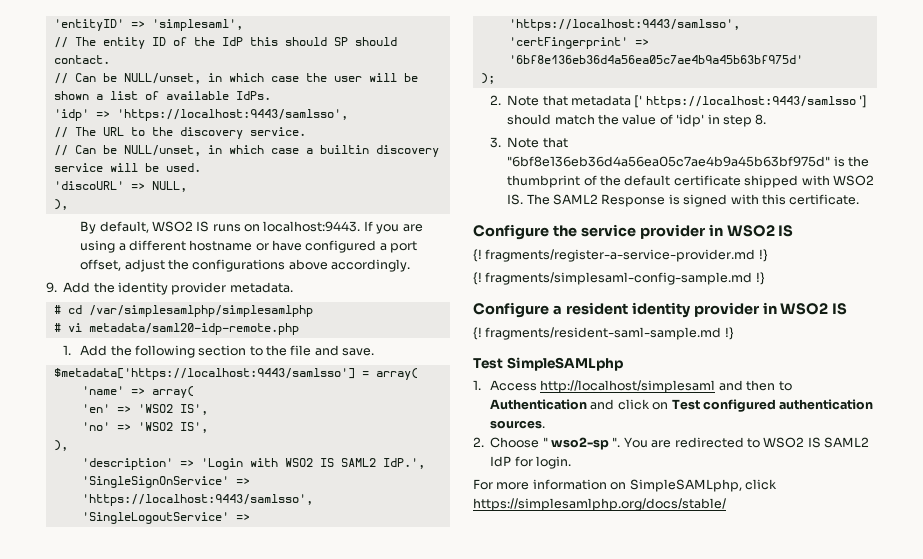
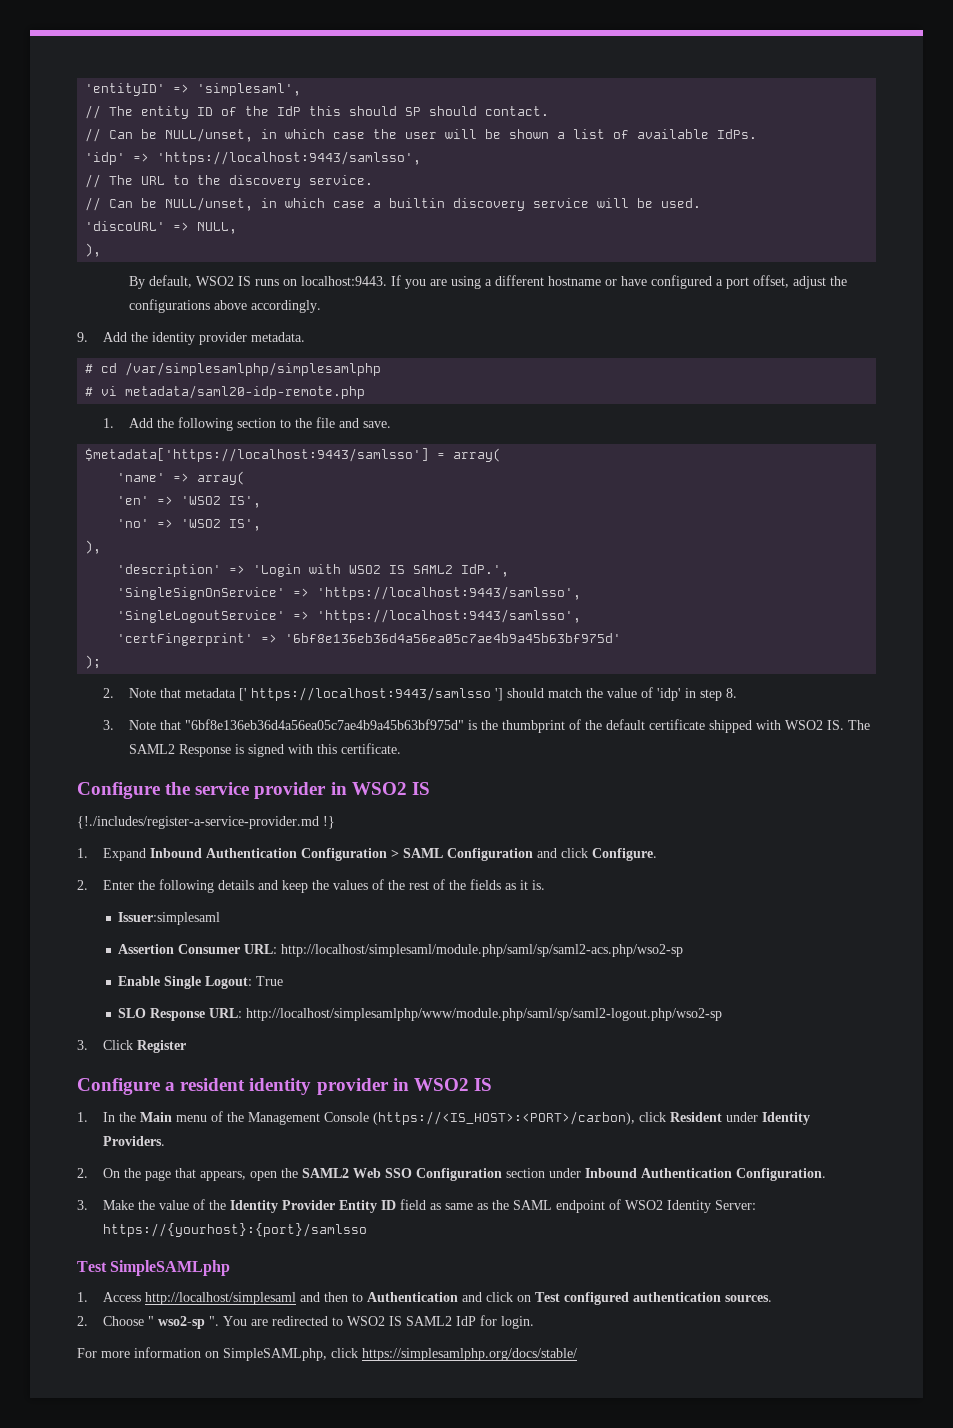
- {! fragments/register-a-service-provider.md !}
- {! fragments/simplesaml-config-sample.md !}
+ {!./includes/register-a-service-provider.md !}
+ 1. Expand Inbound Authentication Configuration > SAML Configuration and click Configure.
+ 2. Enter the following details and keep the values of the rest of the fields as it is.
+ Issuer:simplesaml
+ Assertion Consumer URL: http://localhost/simplesaml/module.php/saml/sp/saml2-acs.php/wso2-sp
+ Enable Single Logout: True
+ SLO Response URL: http://localhost/simplesamlphp/www/module.php/saml/sp/saml2-logout.php/wso2-sp
+ 3. Click Register
- {! fragments/resident-saml-sample.md !}
+ 1. In the Main menu of the Management Console (https://<IS_HOST>:<PORT>/carbon), click Resident under Identity Providers.
+ 2. On the page that appears, open the SAML2 Web SSO Configuration section under Inbound Authentication Configuration.
+ 3. Make the value of the Identity Provider Entity ID field as same as the SAML endpoint of WSO2 Identity Server: https://{yourhost}:{port}/samlsso

